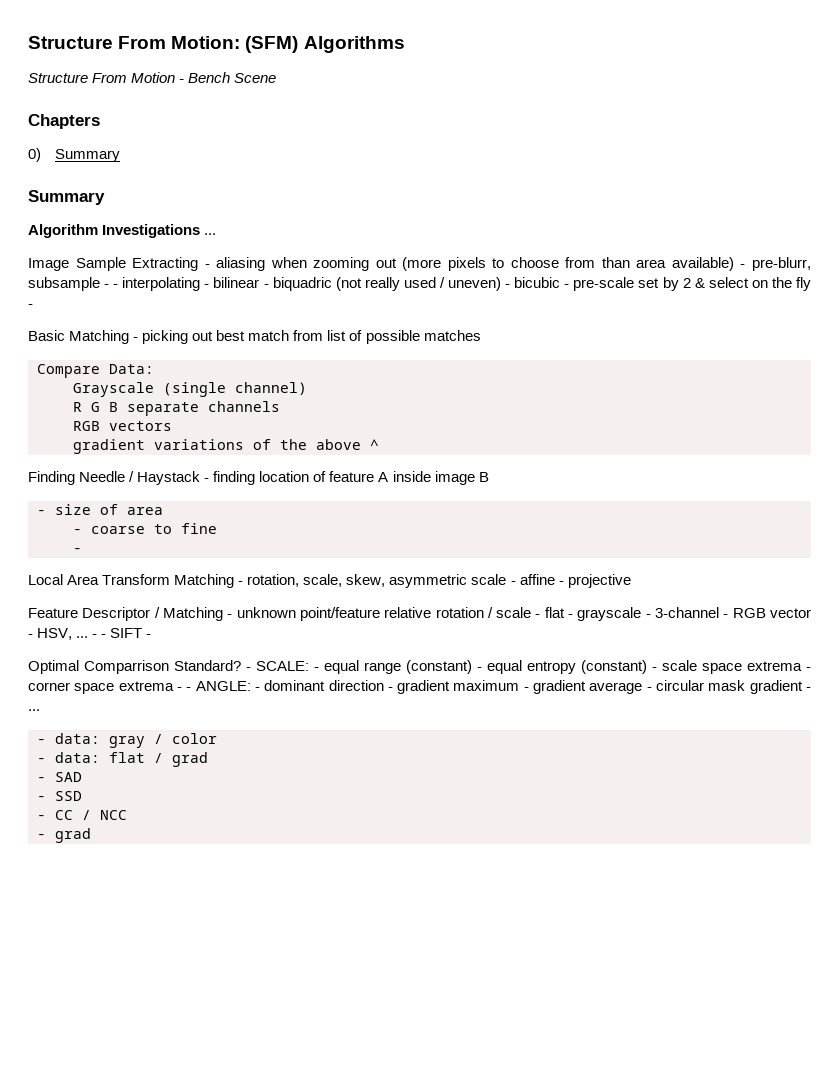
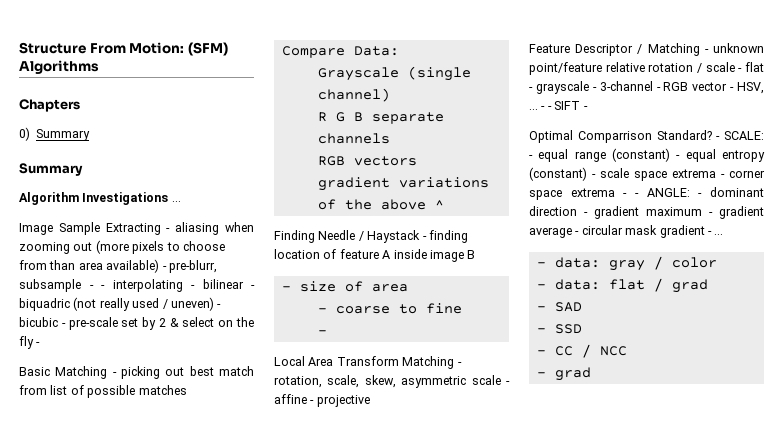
- Structure From Motion - Bench Scene

